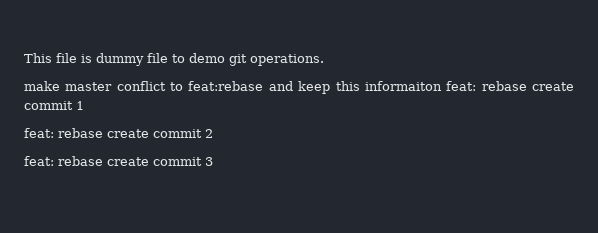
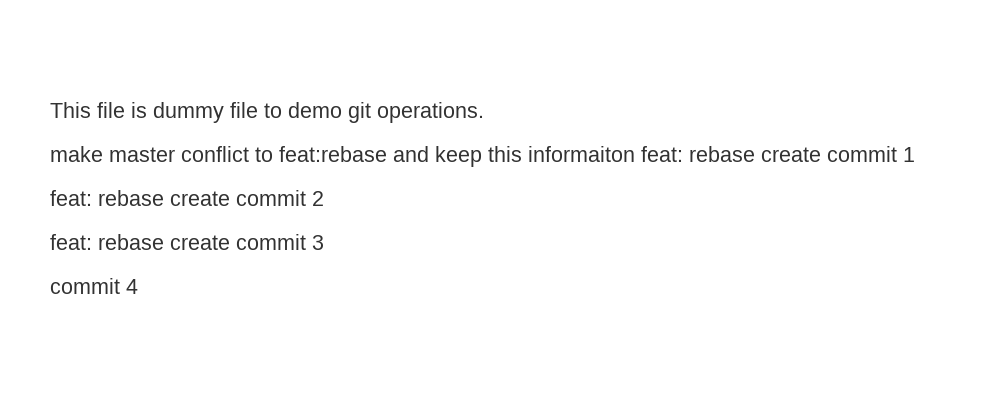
+ commit 4

